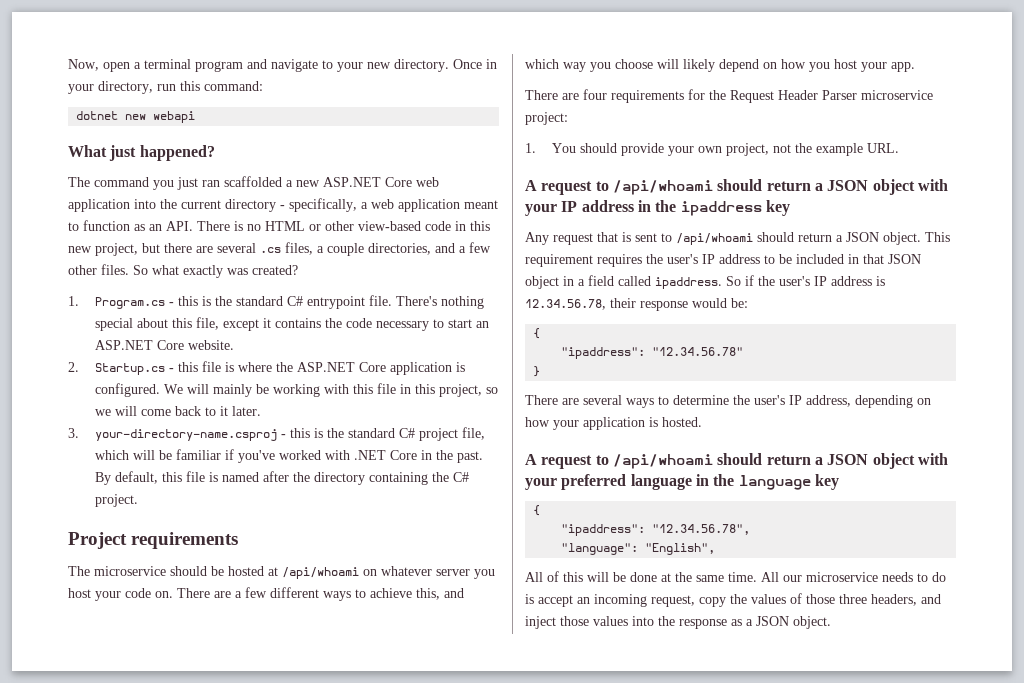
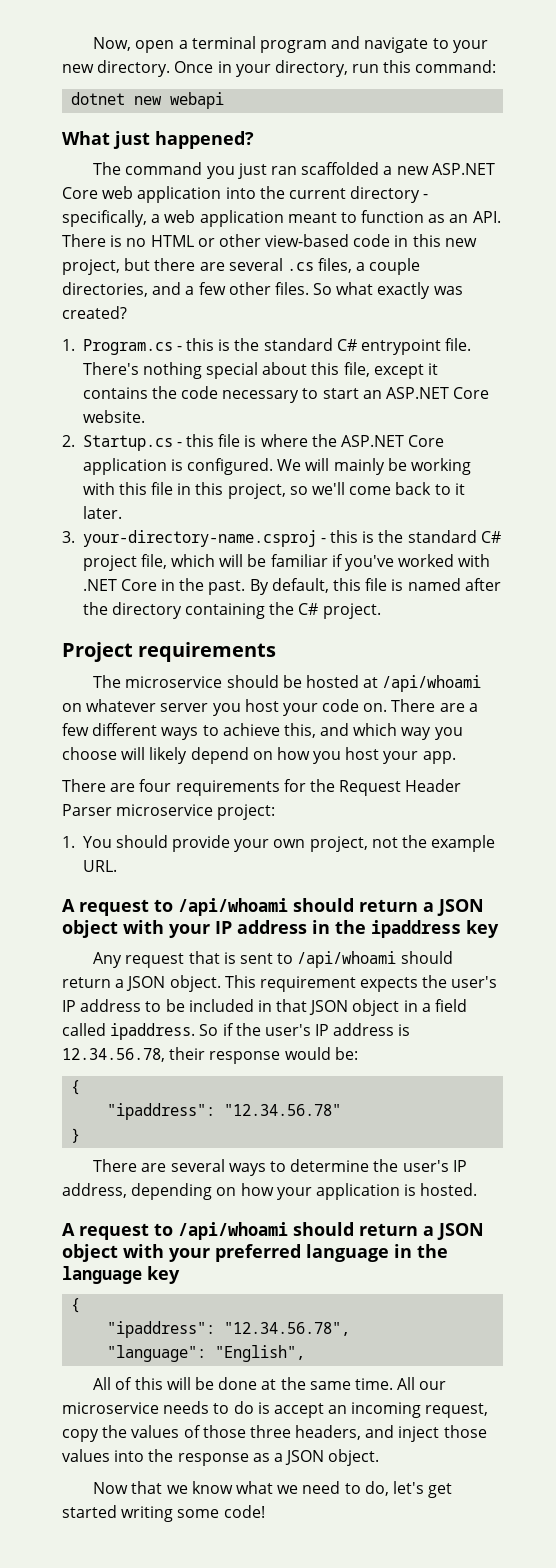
- We will mainly be working with this file in this project, so we will come back to it later.
+ We will mainly be working with this file in this project, so we'll come back to it later.
- This requirement requires the user's IP address to be included in that JSON object in a field called ipaddress.
+ This requirement expects the user's IP address to be included in that JSON object in a field called ipaddress.
+ Now that we know what we need to do, let's get started writing some code!

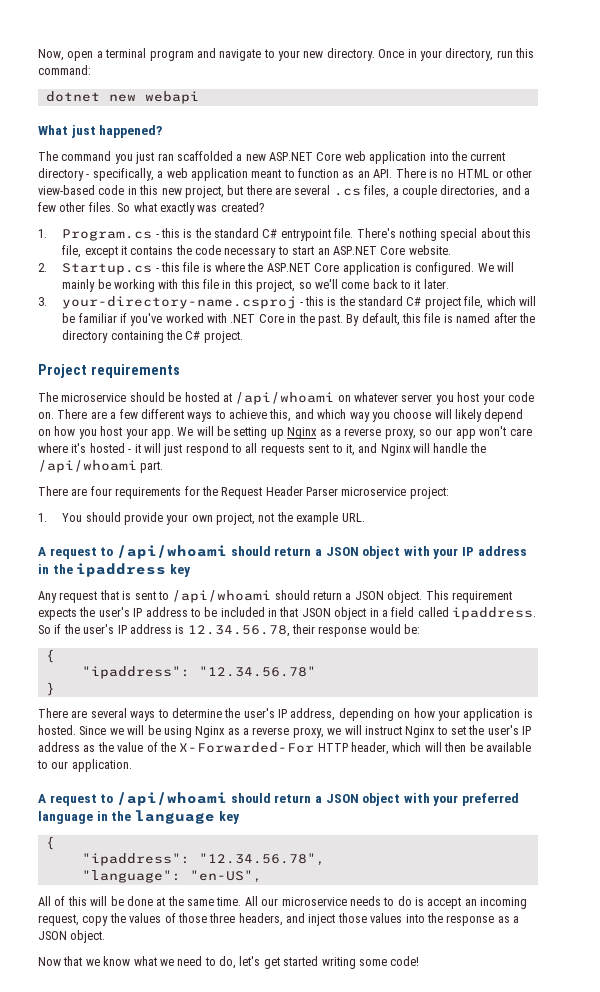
+ We will be setting up Nginx as a reverse proxy, so our app won't care where it's hosted - it will just respond to all requests sent to it, and Nginx will handle the /api/whoami part.
+ Since we will be using Nginx as a reverse proxy, we will instruct Nginx to set the user's IP address as the value of the X-Forwarded-For HTTP header, which will then be available to our application.
- "language": "English",
+ "language": "en-US",

